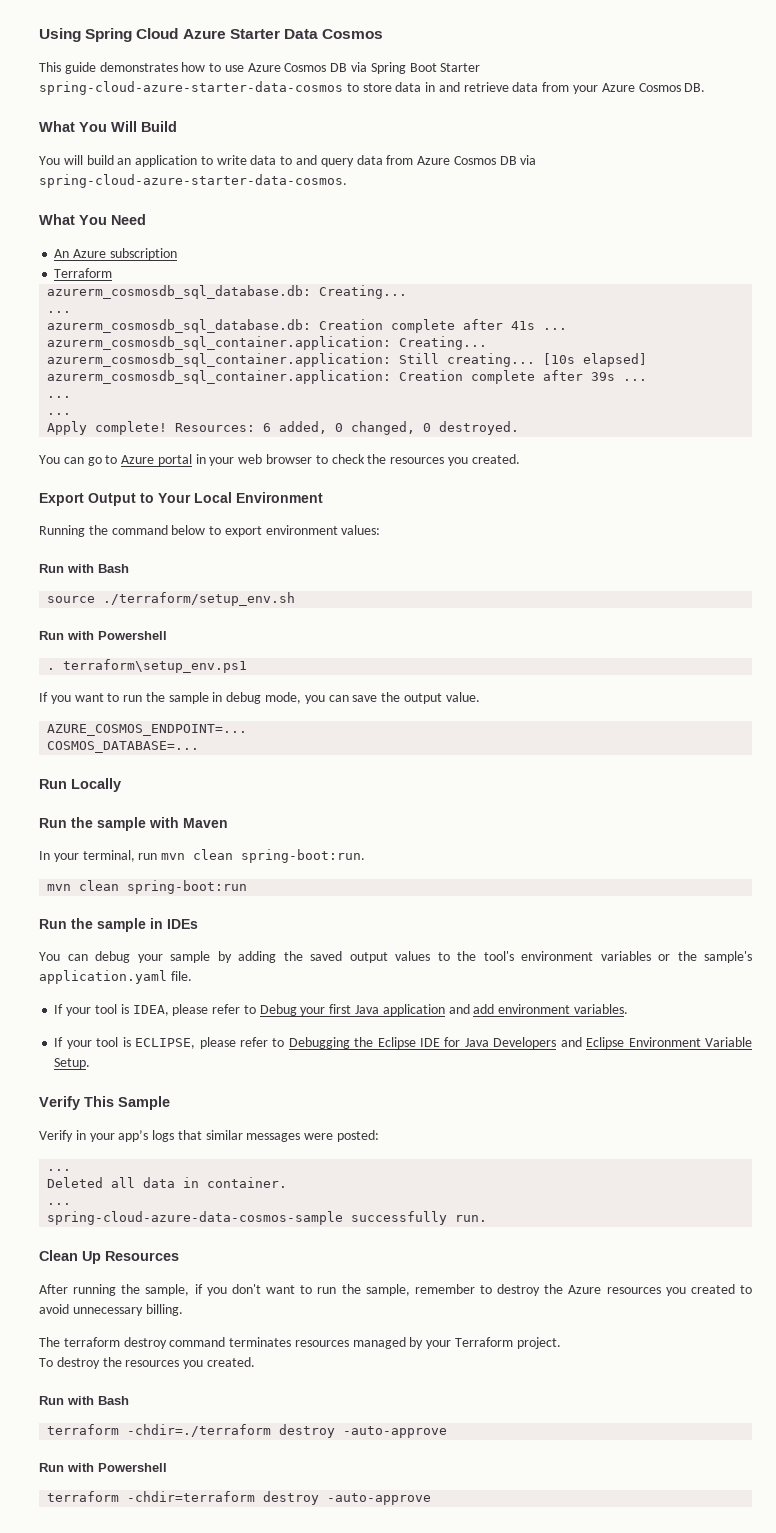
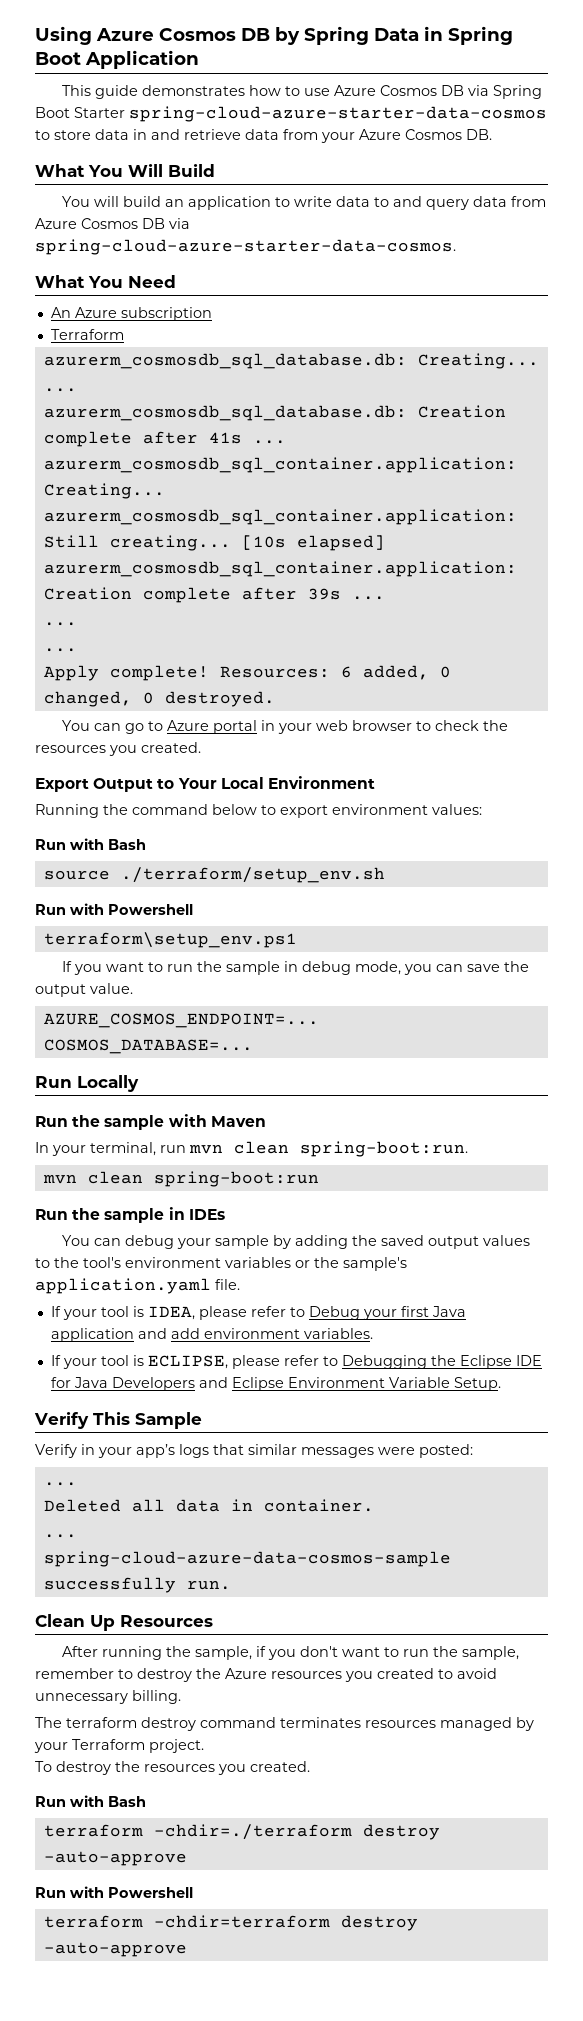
- Using Spring Cloud Azure Starter Data Cosmos
+ Using Azure Cosmos DB by Spring Data in Spring Boot Application
- . terraform\setup_env.ps1
+ terraform\setup_env.ps1

